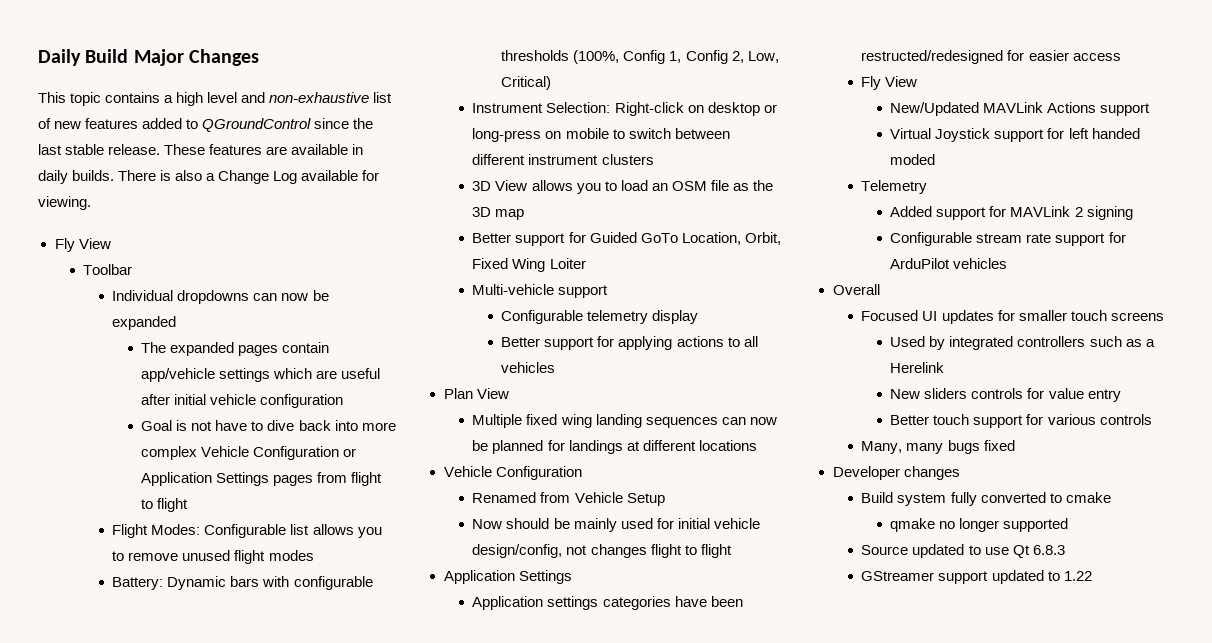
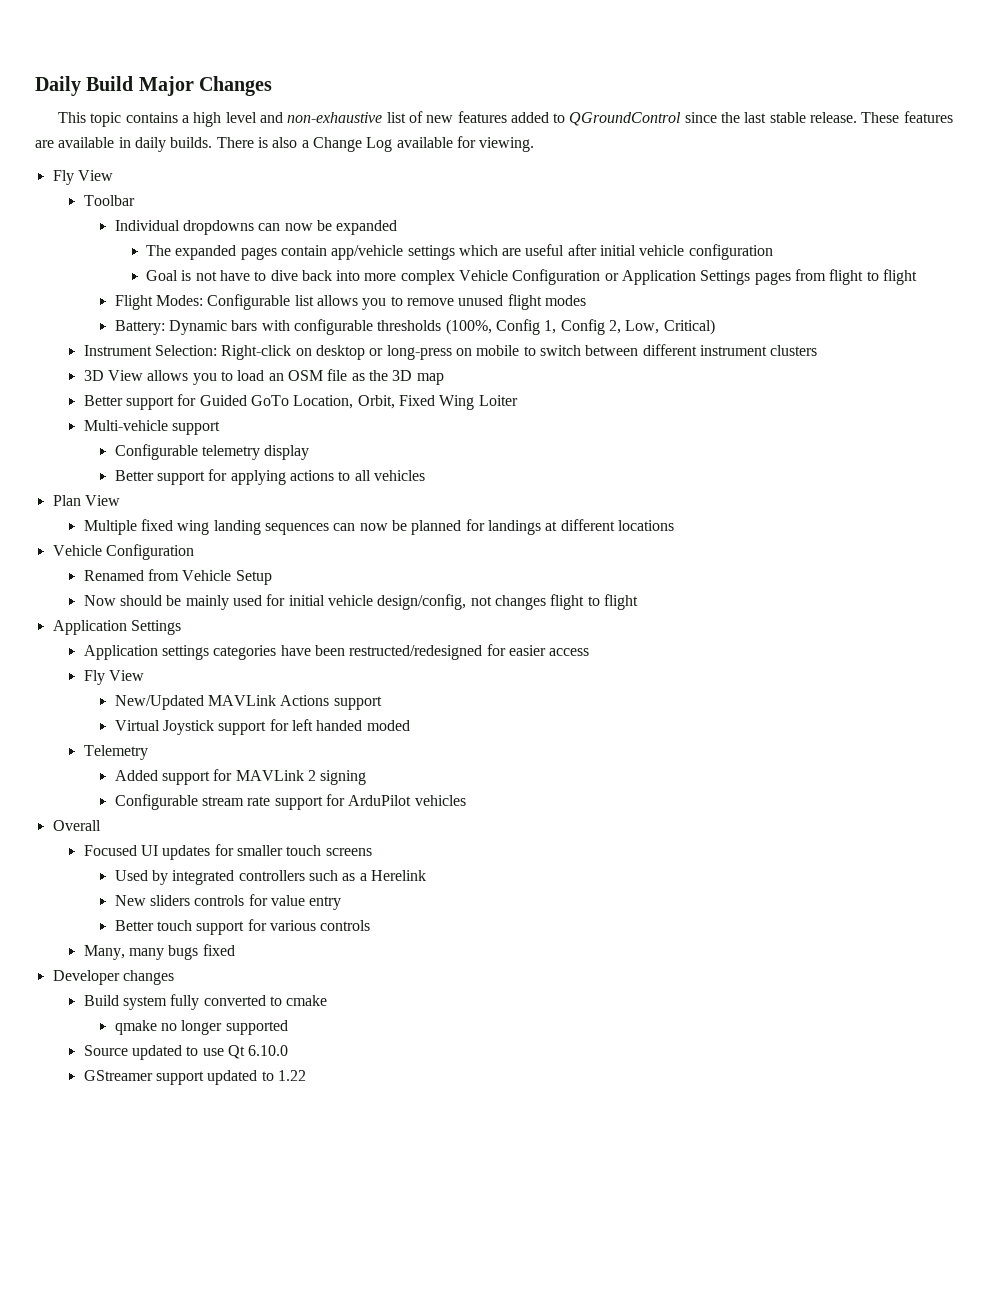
- Source updated to use Qt 6.8.3
+ Source updated to use Qt 6.10.0

